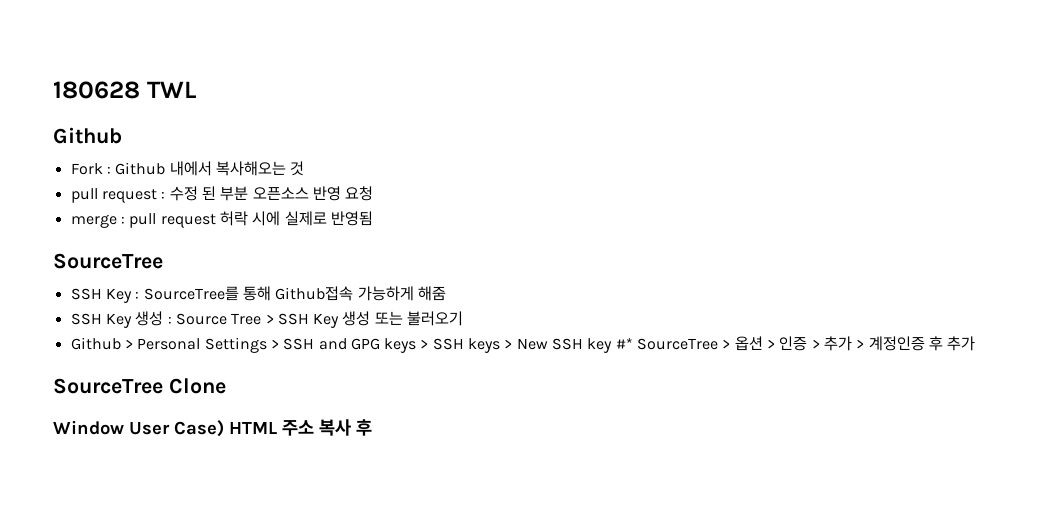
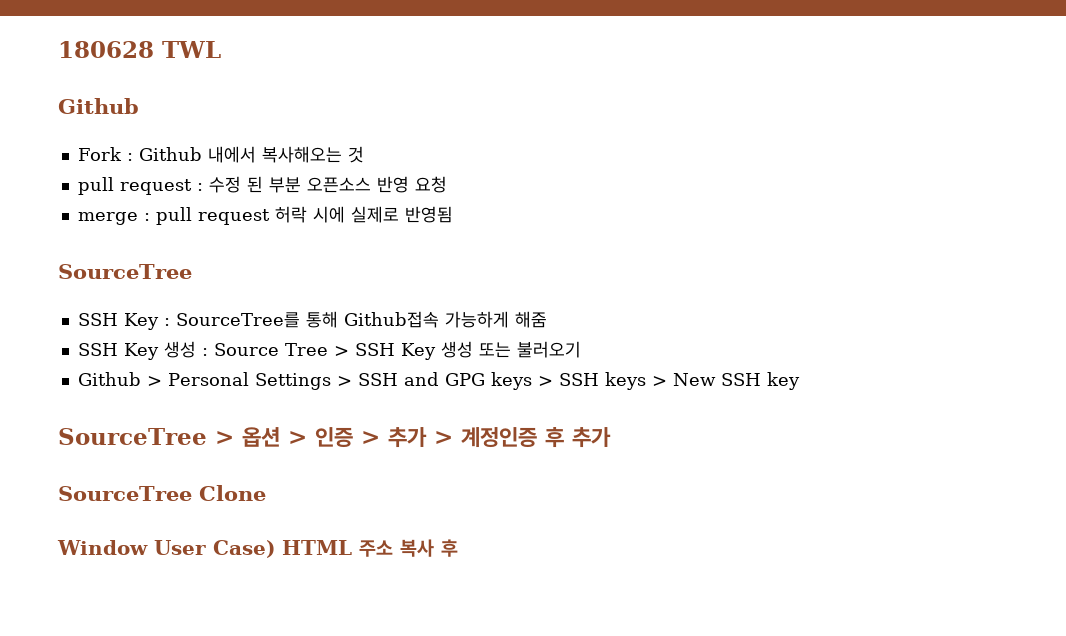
- Github > Personal Settings > SSH and GPG keys > SSH keys > New SSH key #* SourceTree > 옵션 > 인증 > 추가 > 계정인증 후 추가
+ Github > Personal Settings > SSH and GPG keys > SSH keys > New SSH key
+ SourceTree > 옵션 > 인증 > 추가 > 계정인증 후 추가

